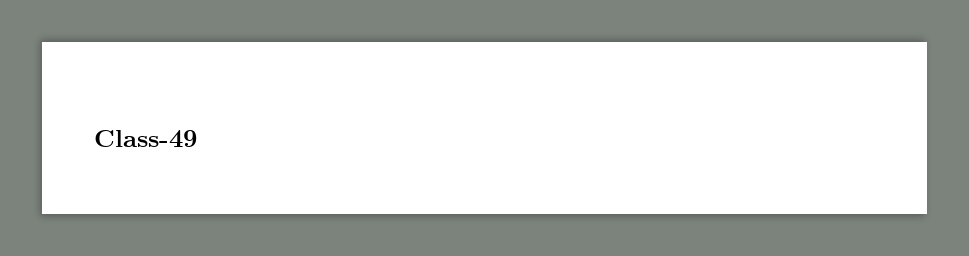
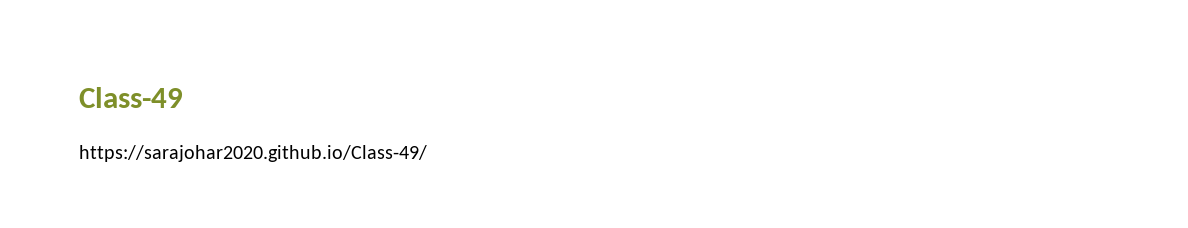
+ https://sarajohar2020.github.io/Class-49/

